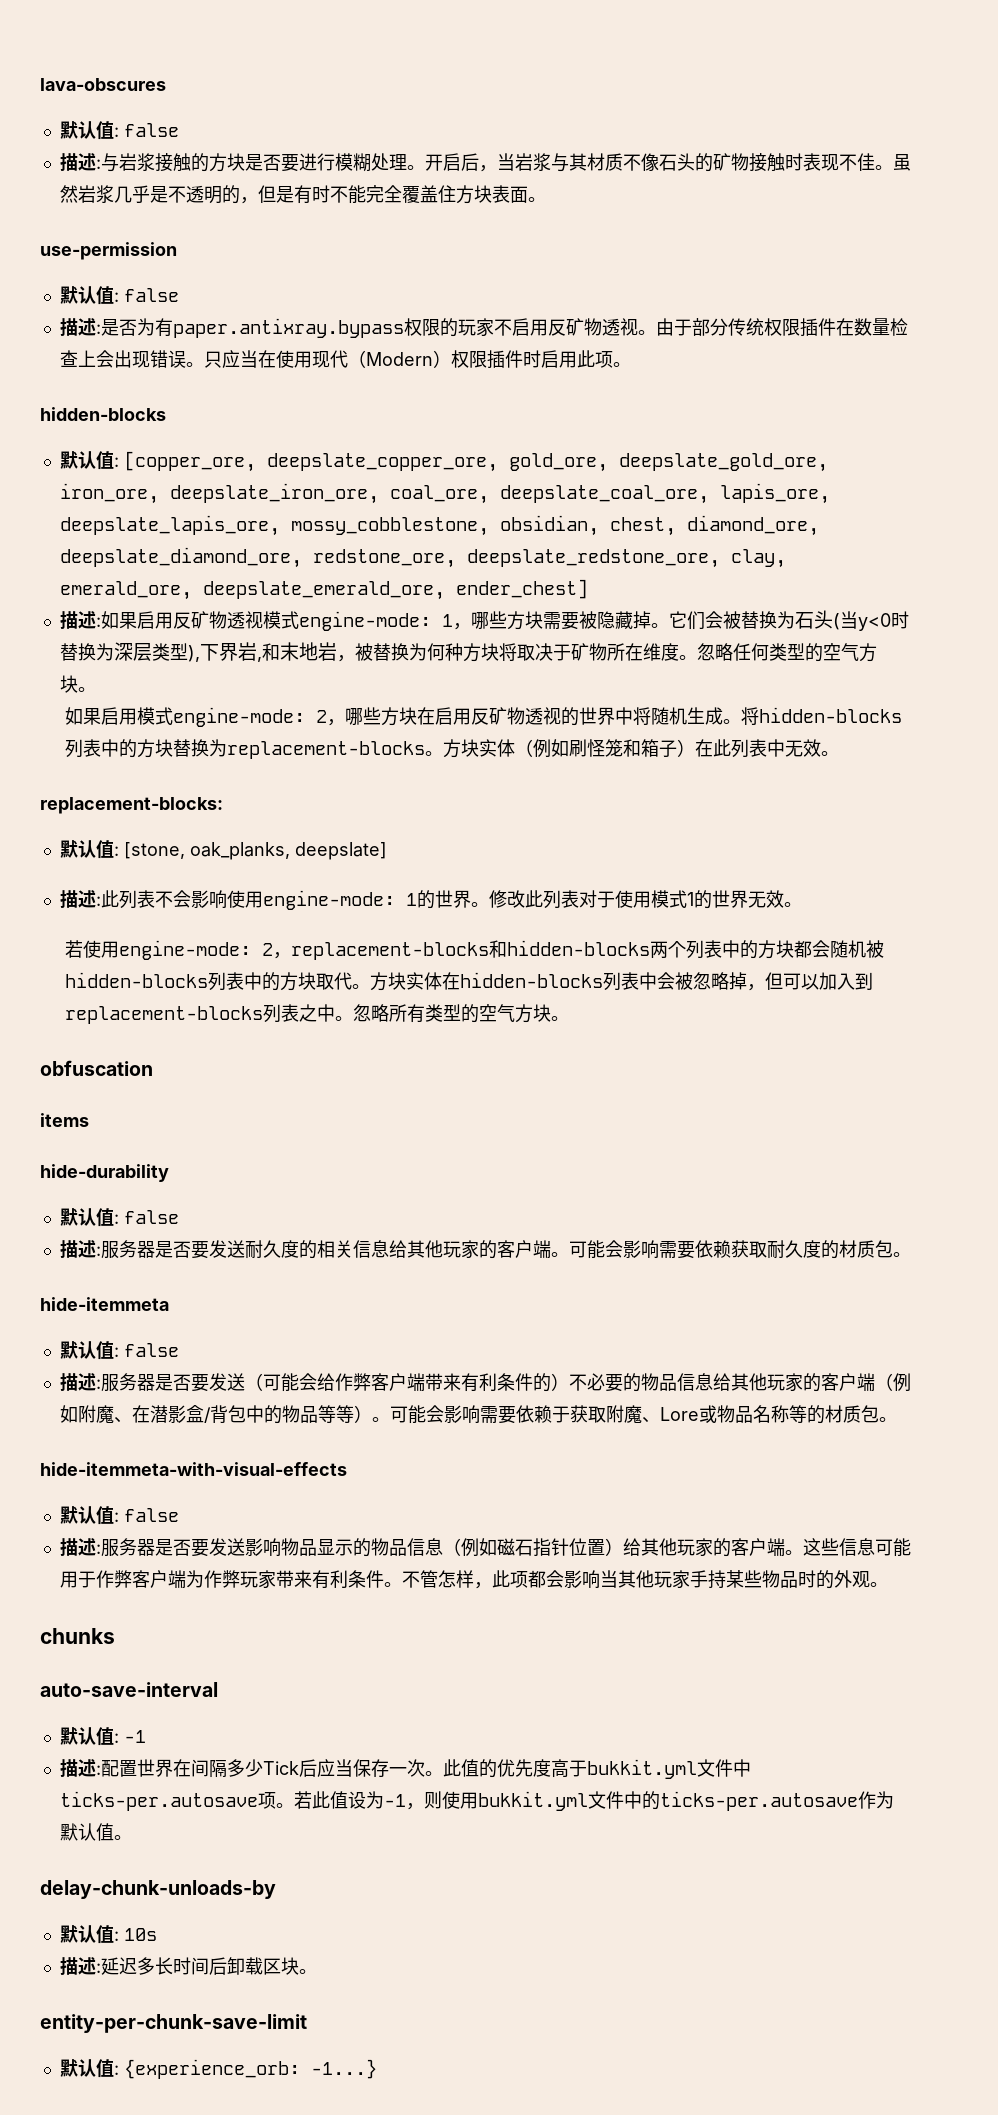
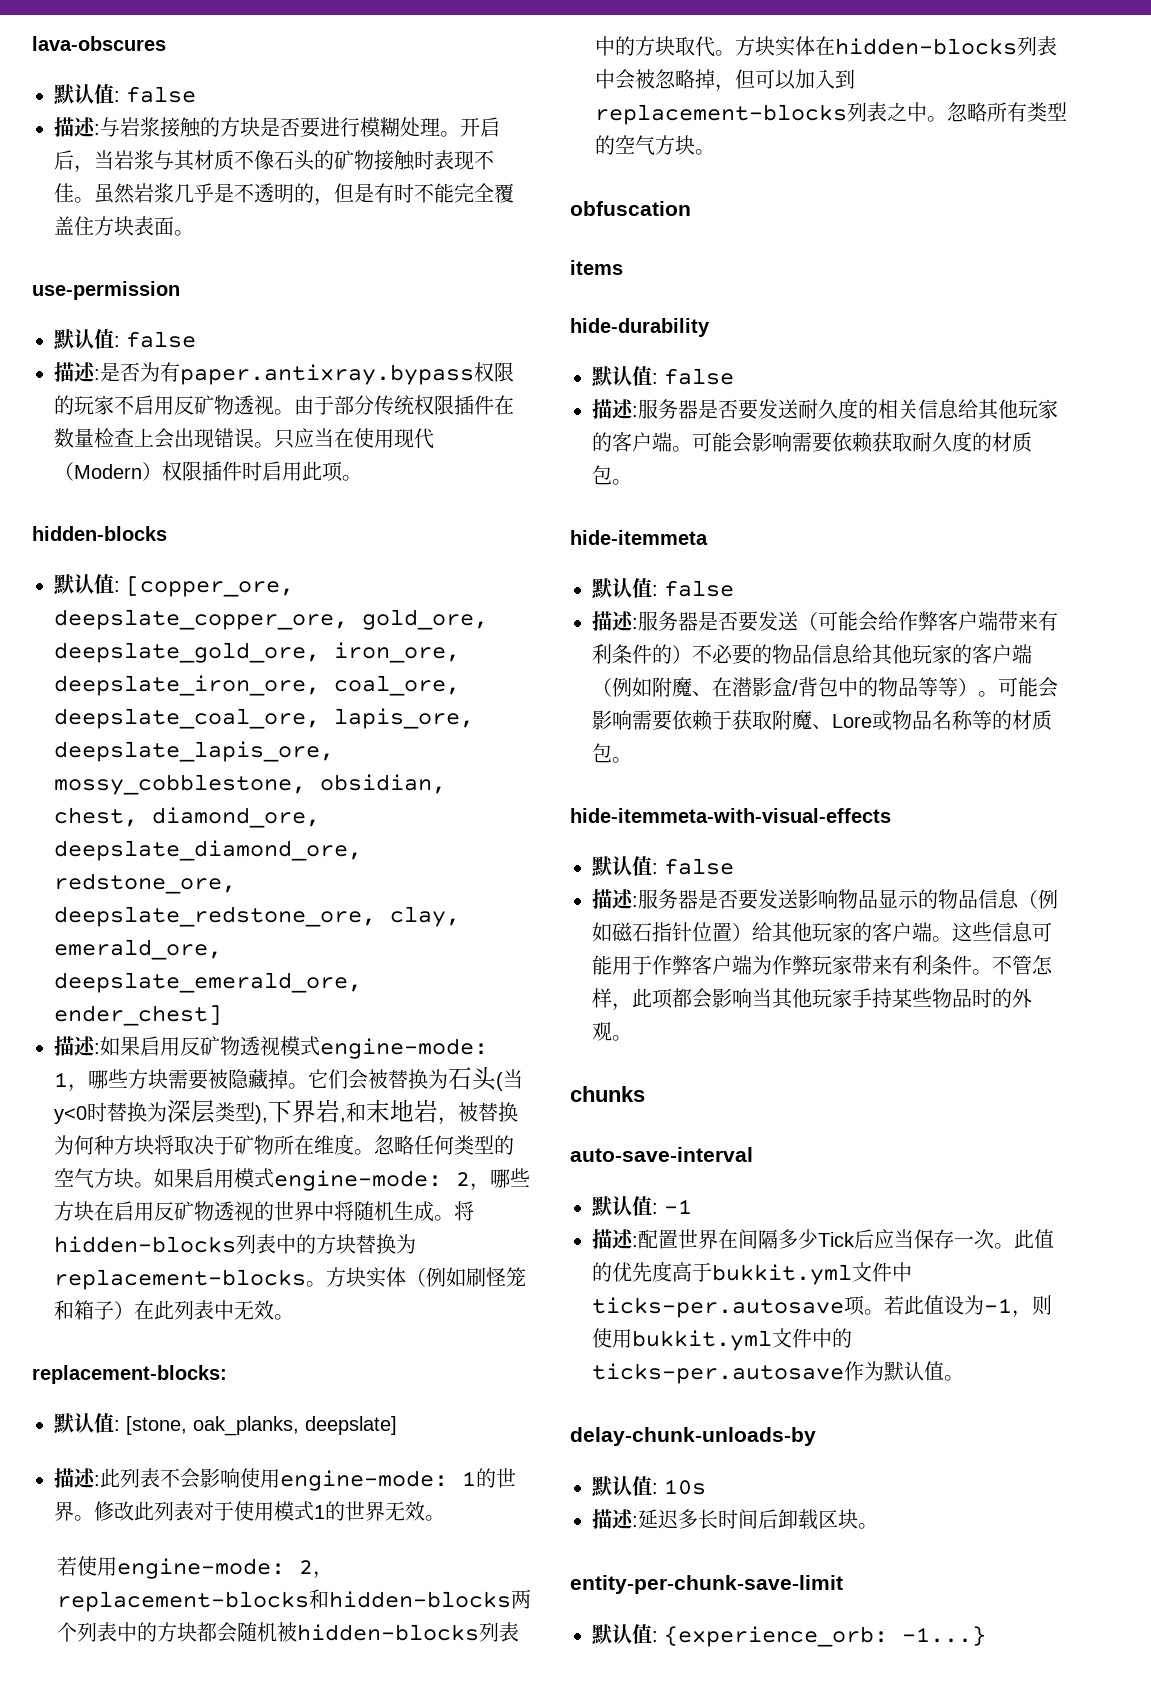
- 忽略任何类型的空气方块。
- 如果启用模式engine-mode: 2，哪些方块在启用反矿物透视的世界中将随机生成。
+ 忽略任何类型的空气方块。如果启用模式engine-mode: 2，哪些方块在启用反矿物透视的世界中将随机生成。

